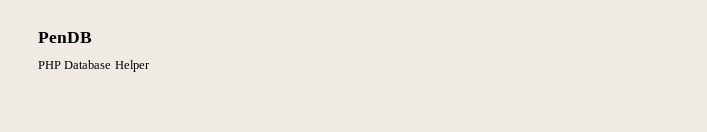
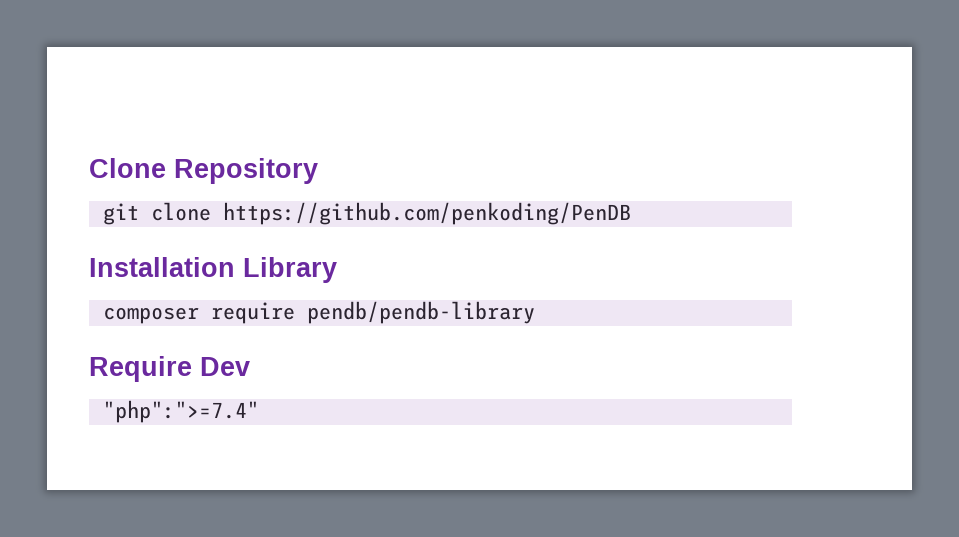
- PenDB
- PHP Database Helper
+ Clone Repository
+ git clone https://github.com/penkoding/PenDB
+ Installation Library
+ composer require pendb/pendb-library
+ Require Dev
+ "php":">=7.4"

